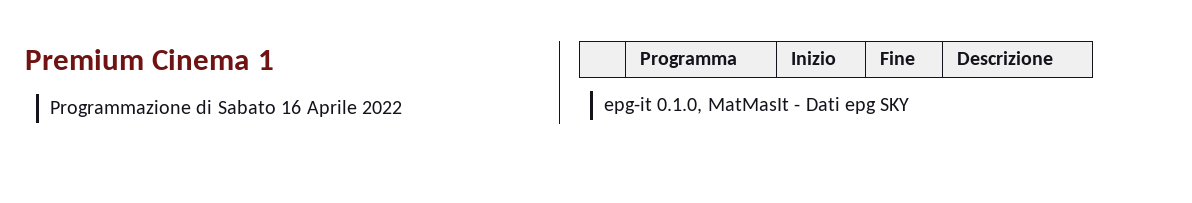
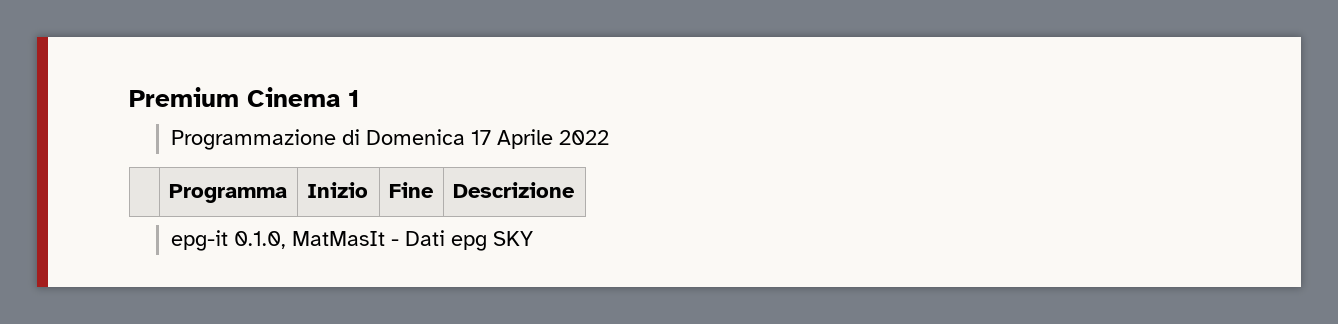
- Programmazione di Sabato 16 Aprile 2022
+ Programmazione di Domenica 17 Aprile 2022

